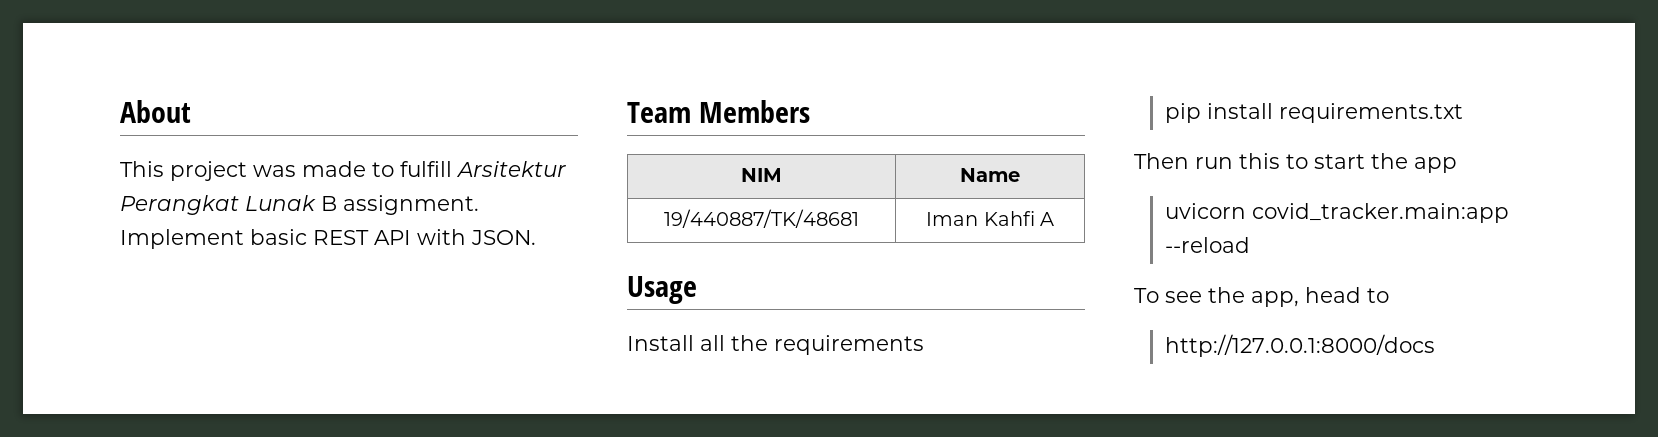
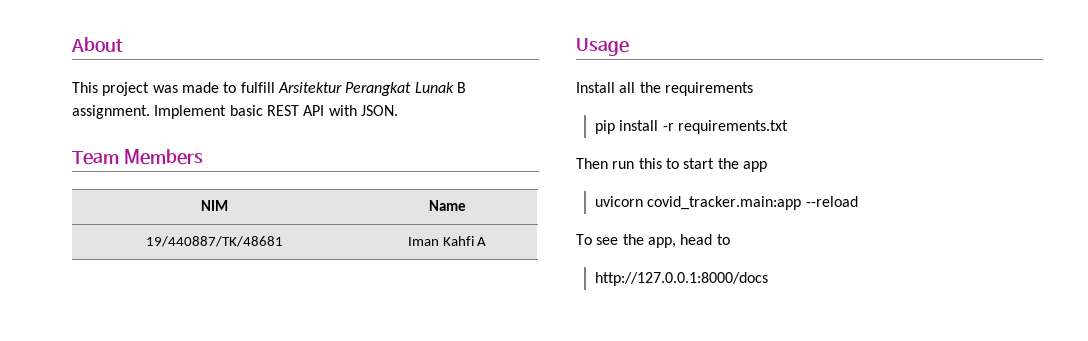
- pip install requirements.txt
+ pip install -r requirements.txt

